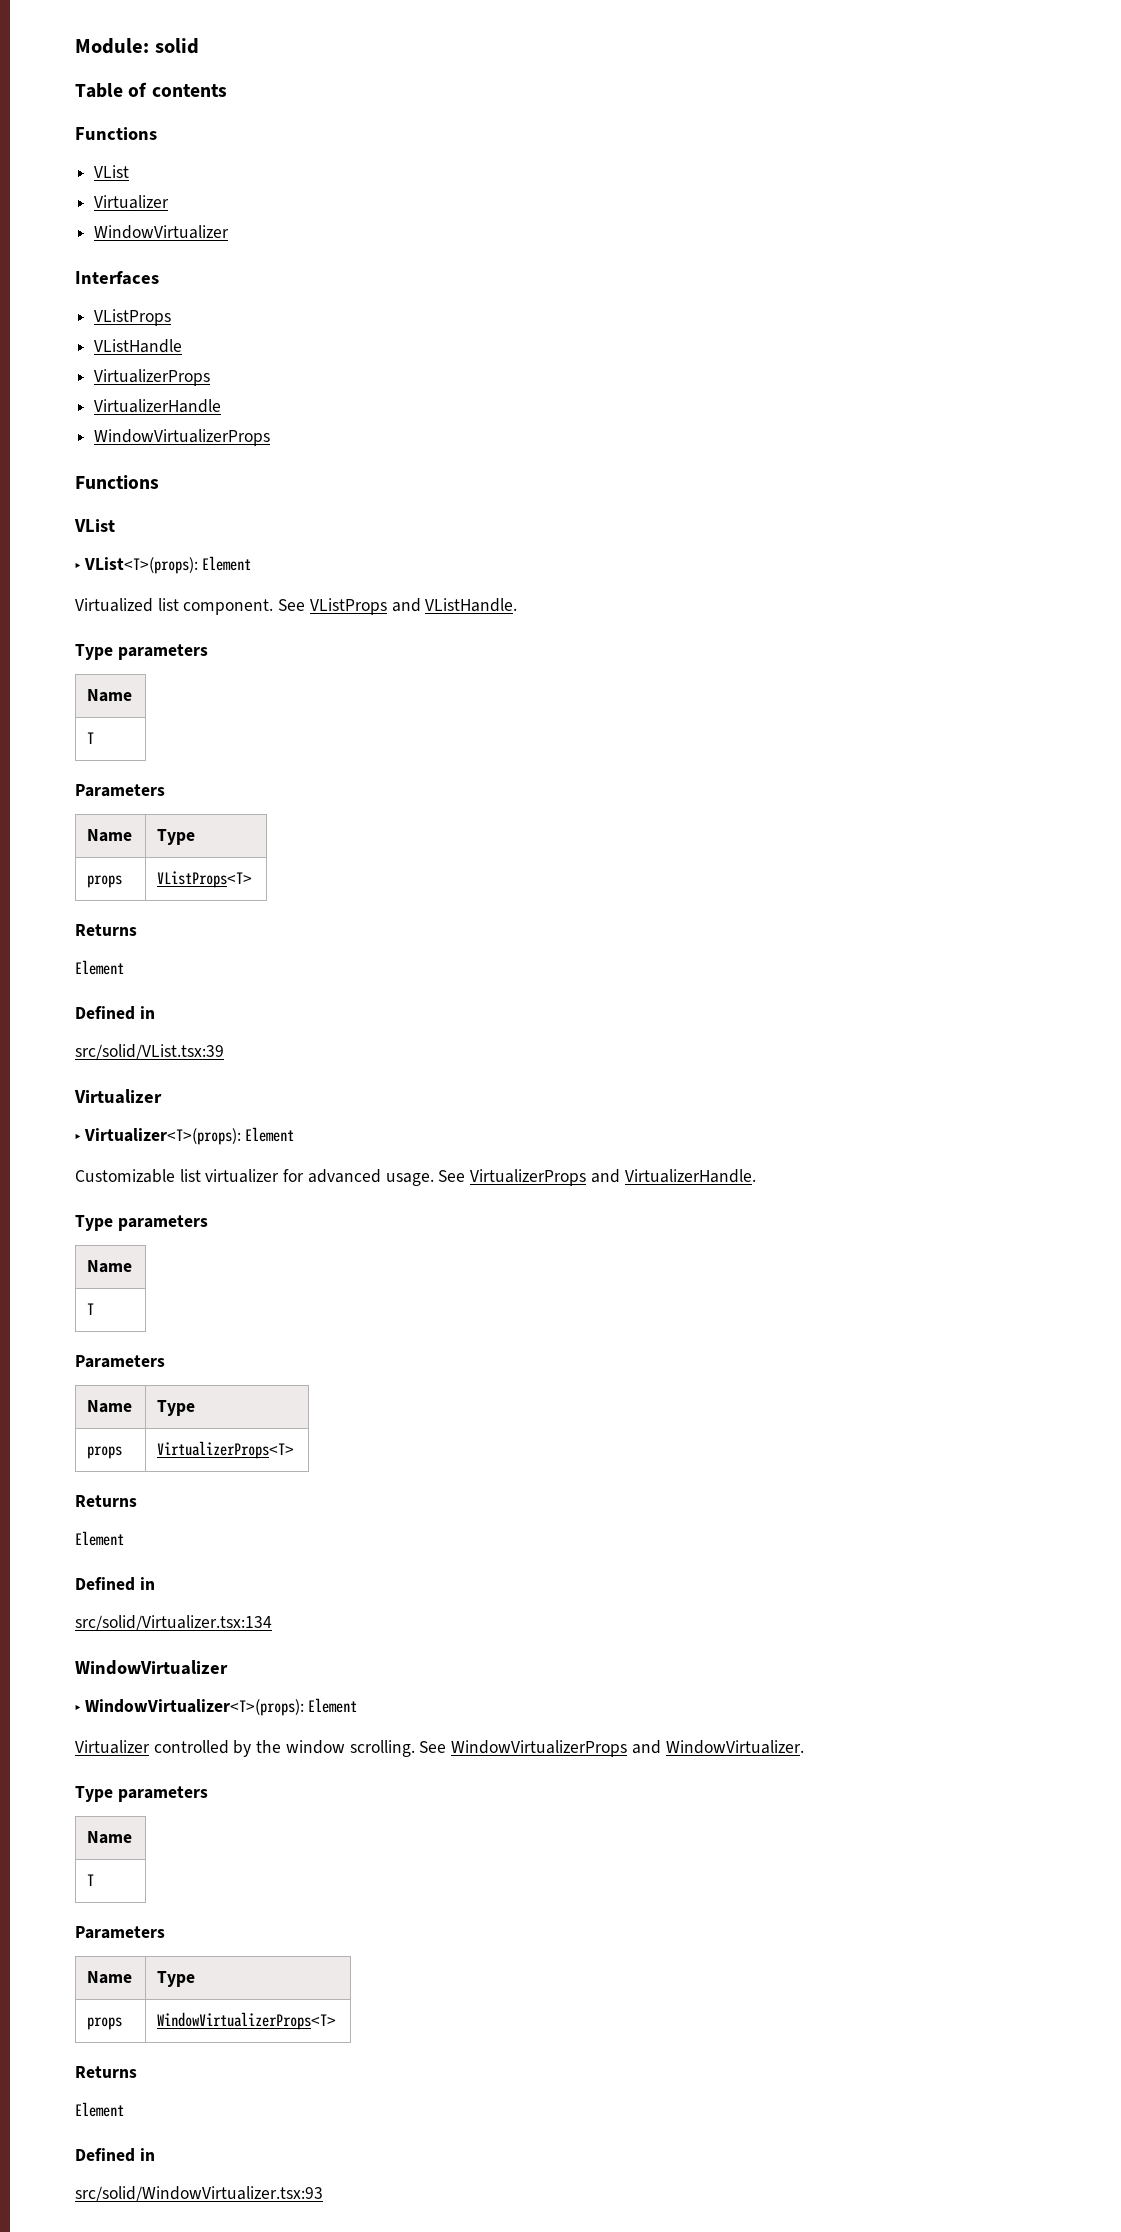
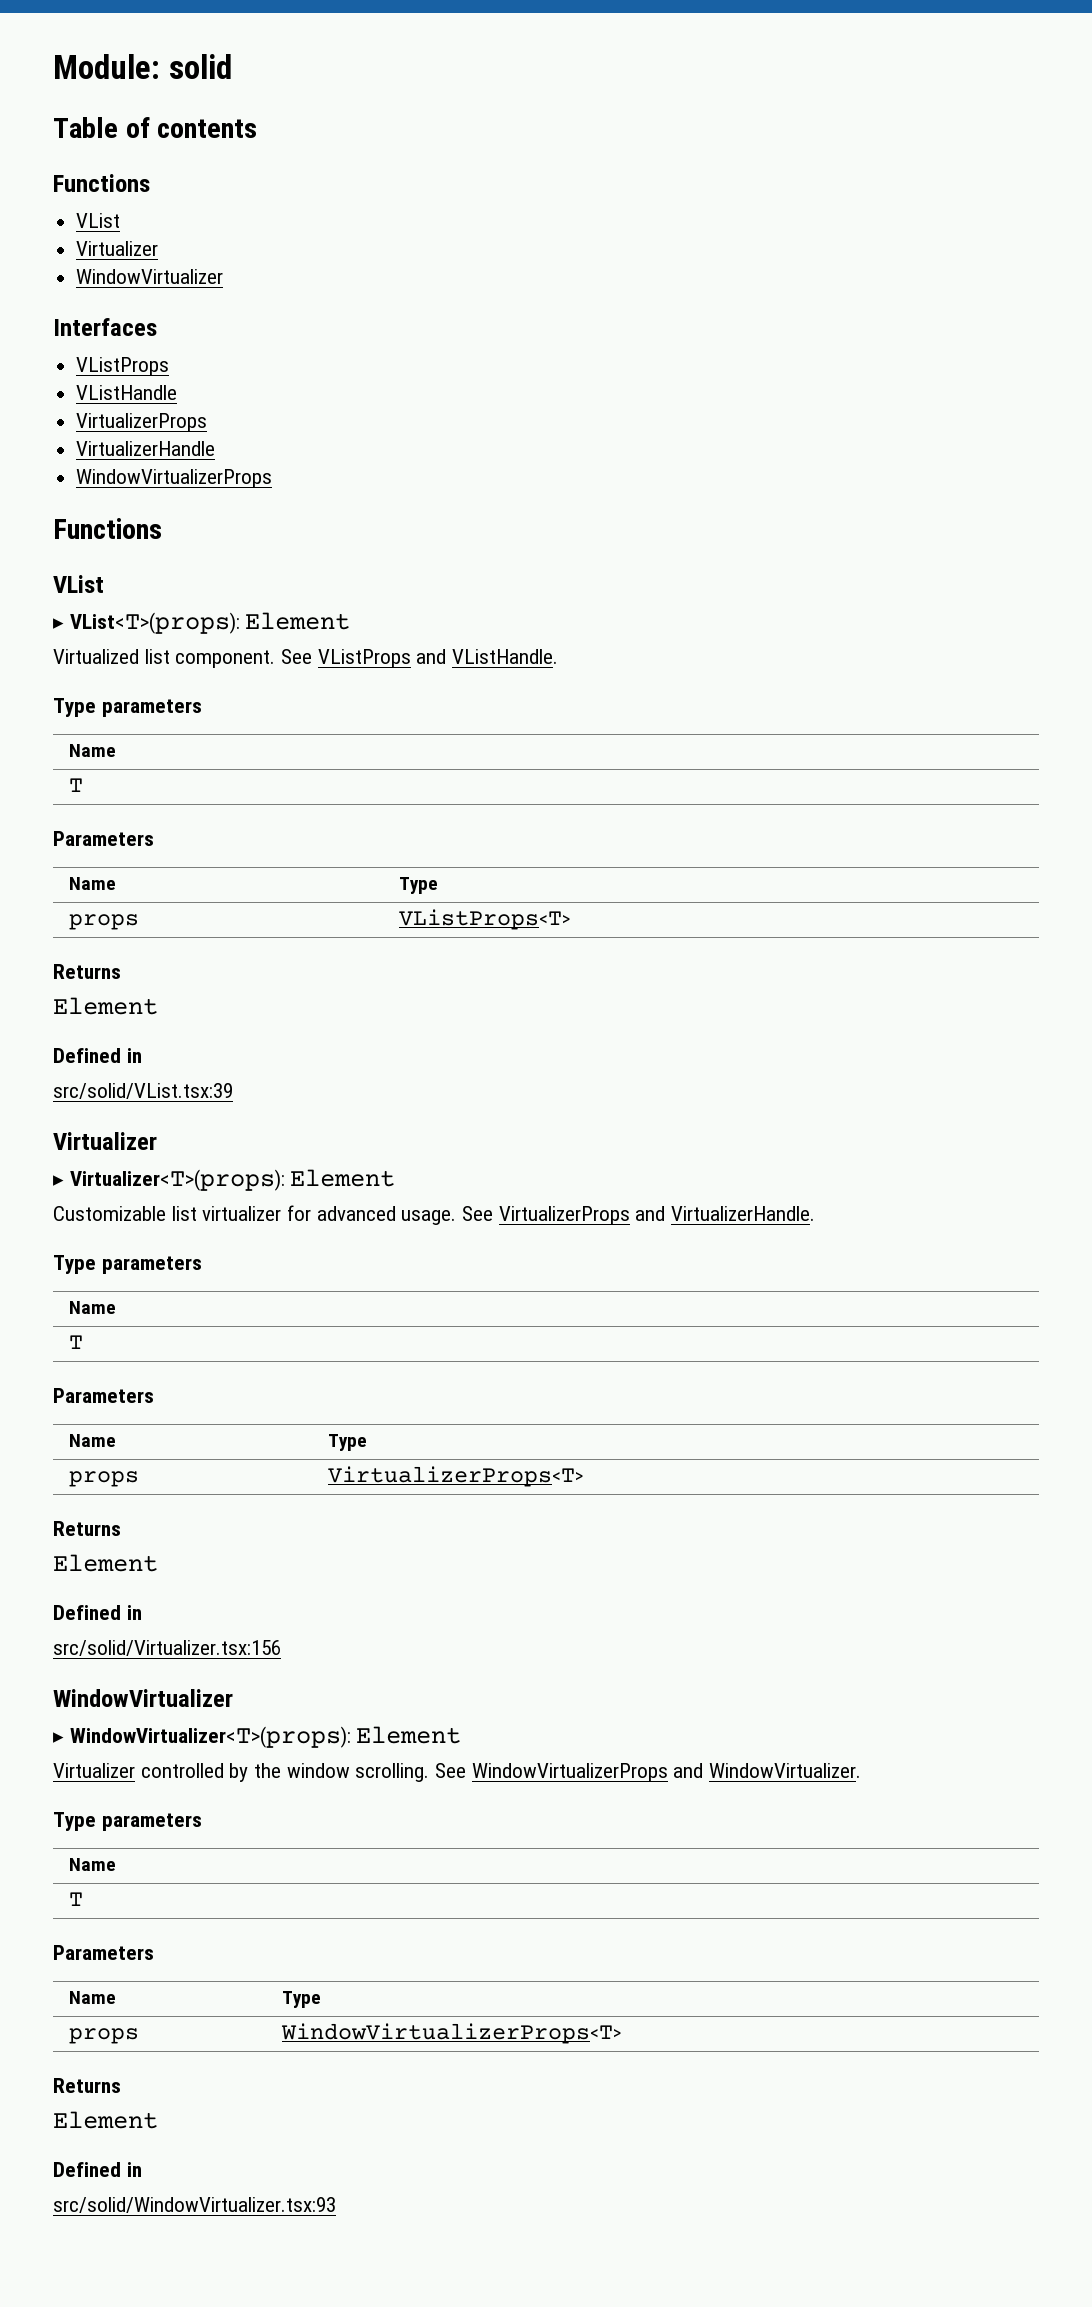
- src/solid/Virtualizer.tsx:134
+ src/solid/Virtualizer.tsx:156

